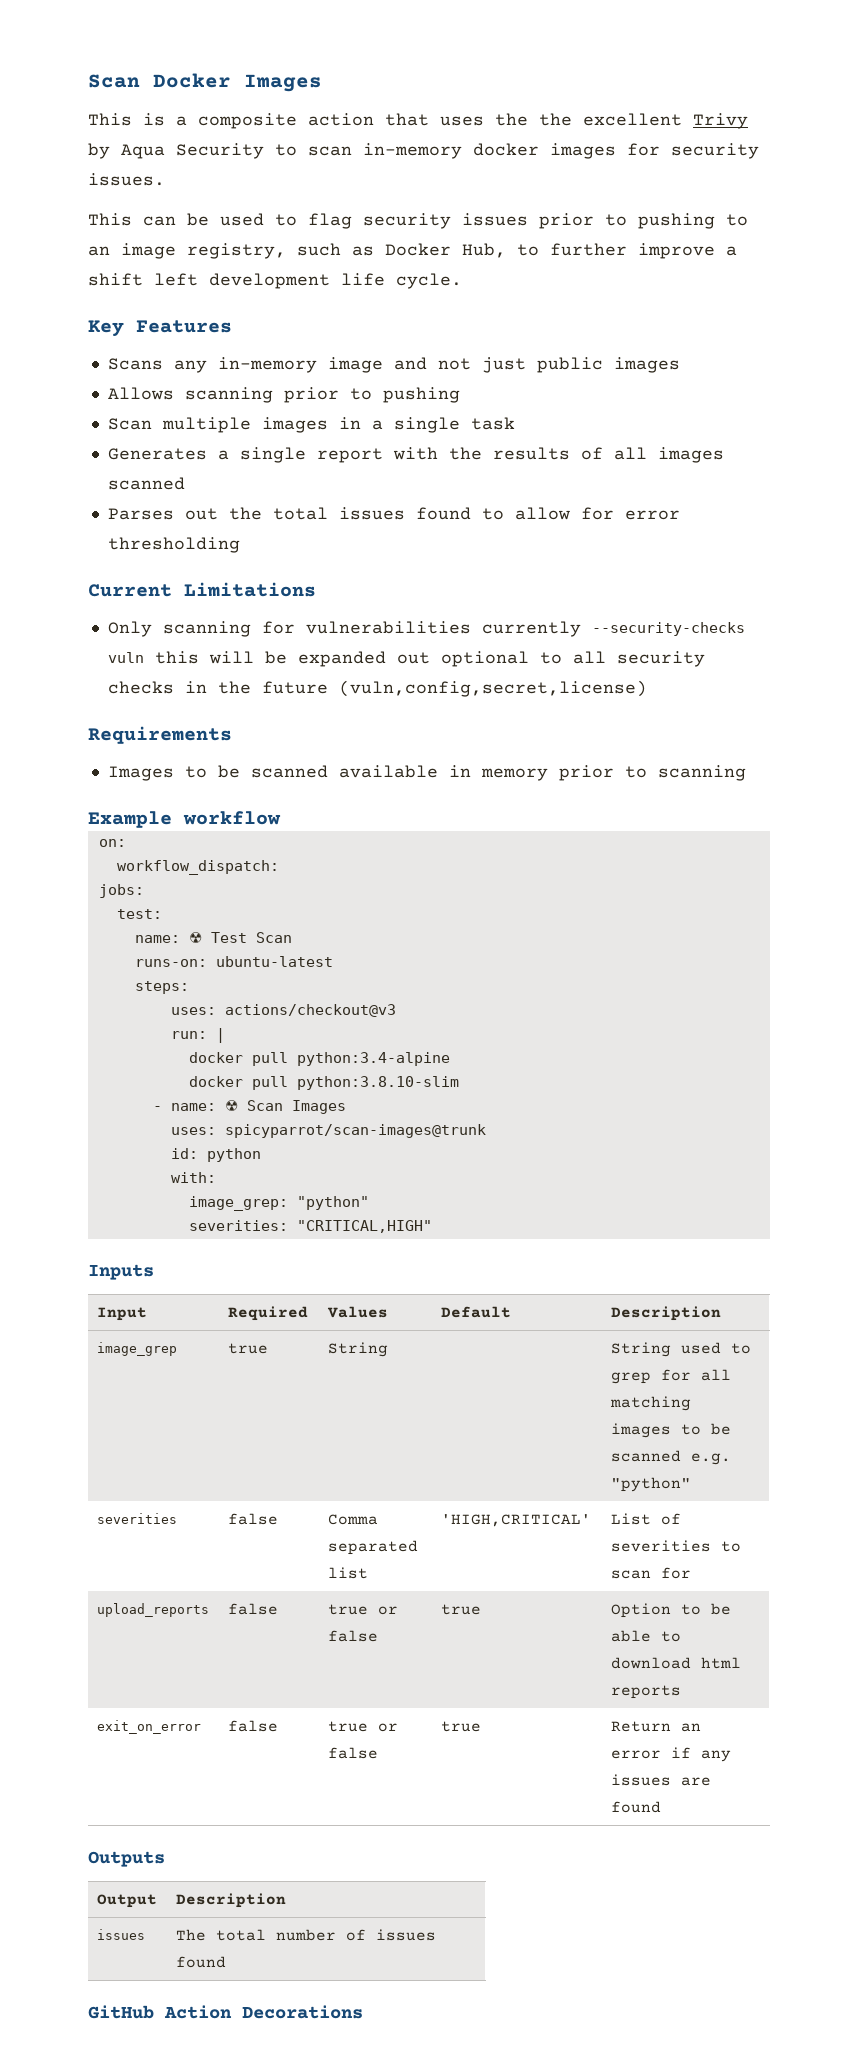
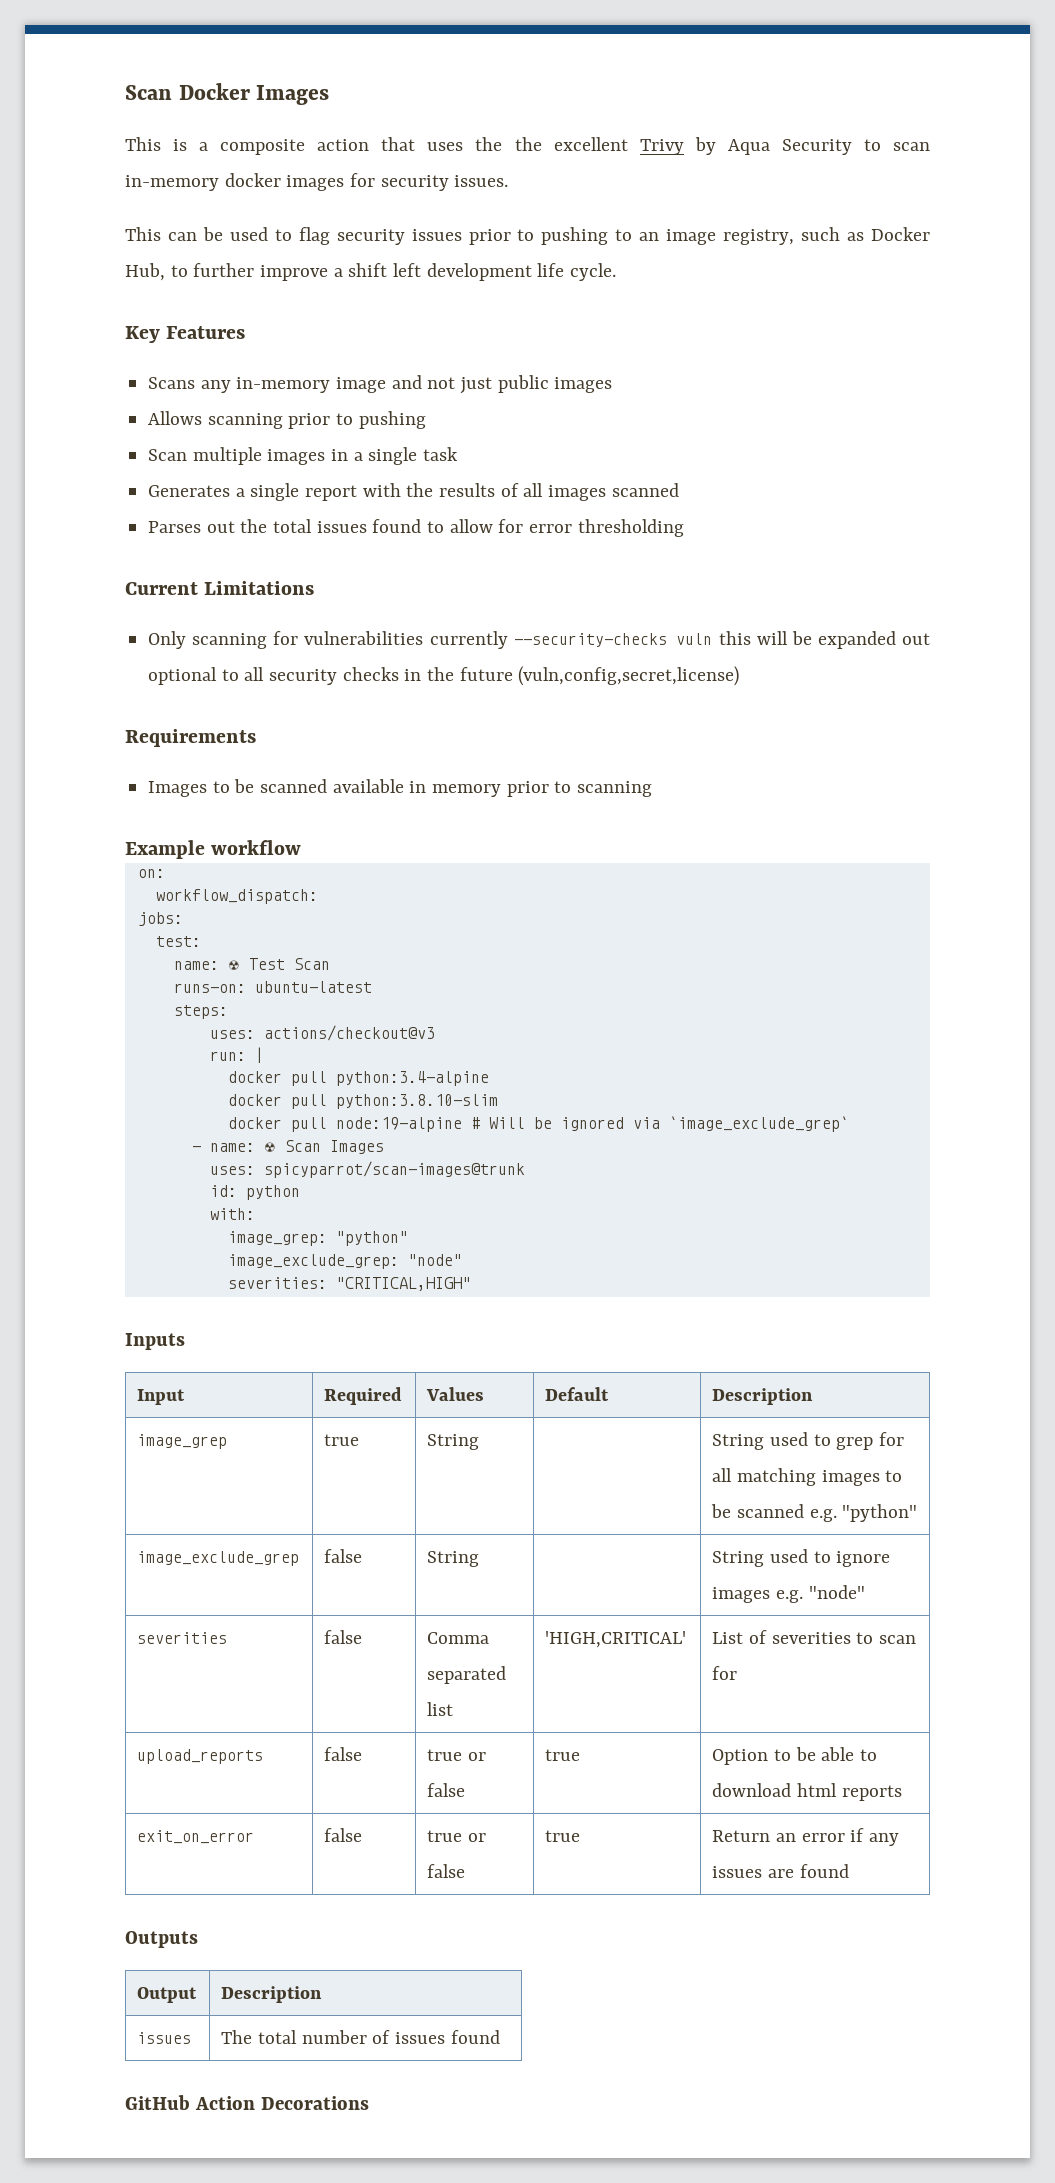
+ docker pull node:19-alpine # Will be ignored via `image_exclude_grep`
+ image_exclude_grep: "node"
+ image_exclude_grep | false | String | | String used to ignore images e.g. "node"

